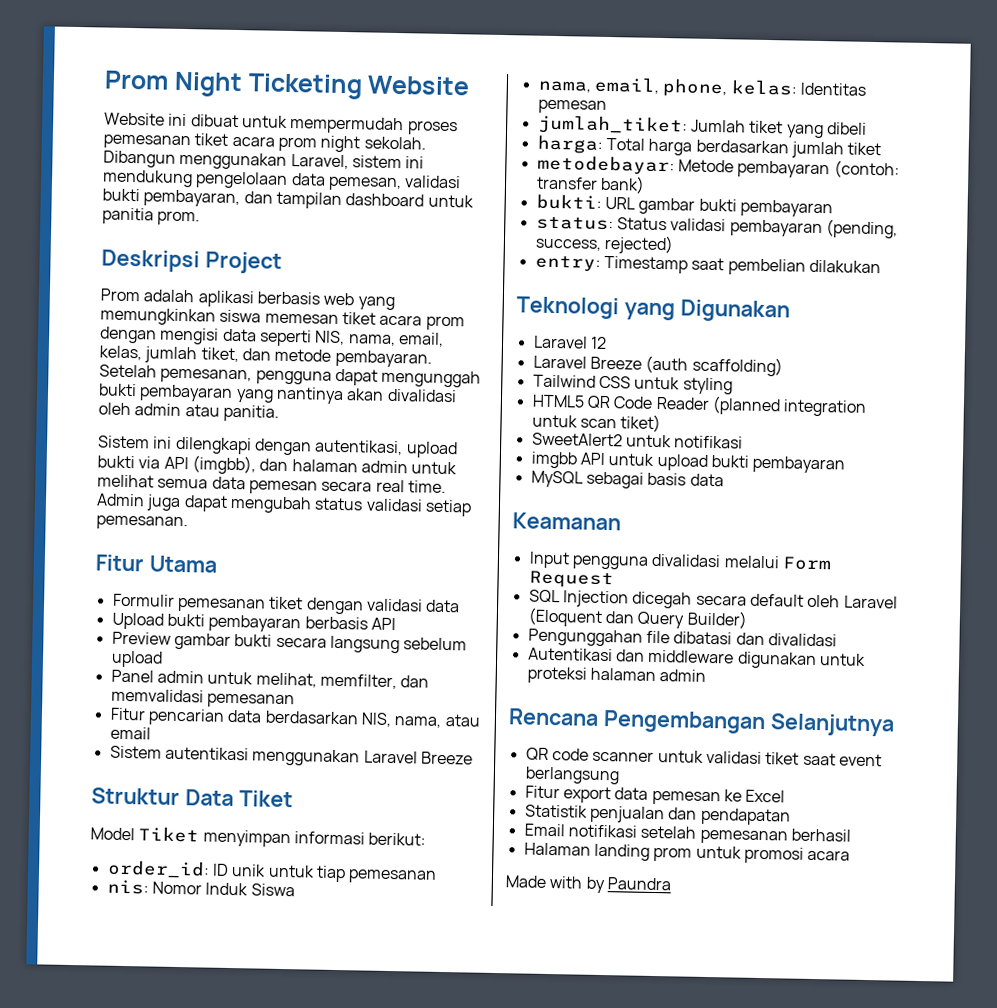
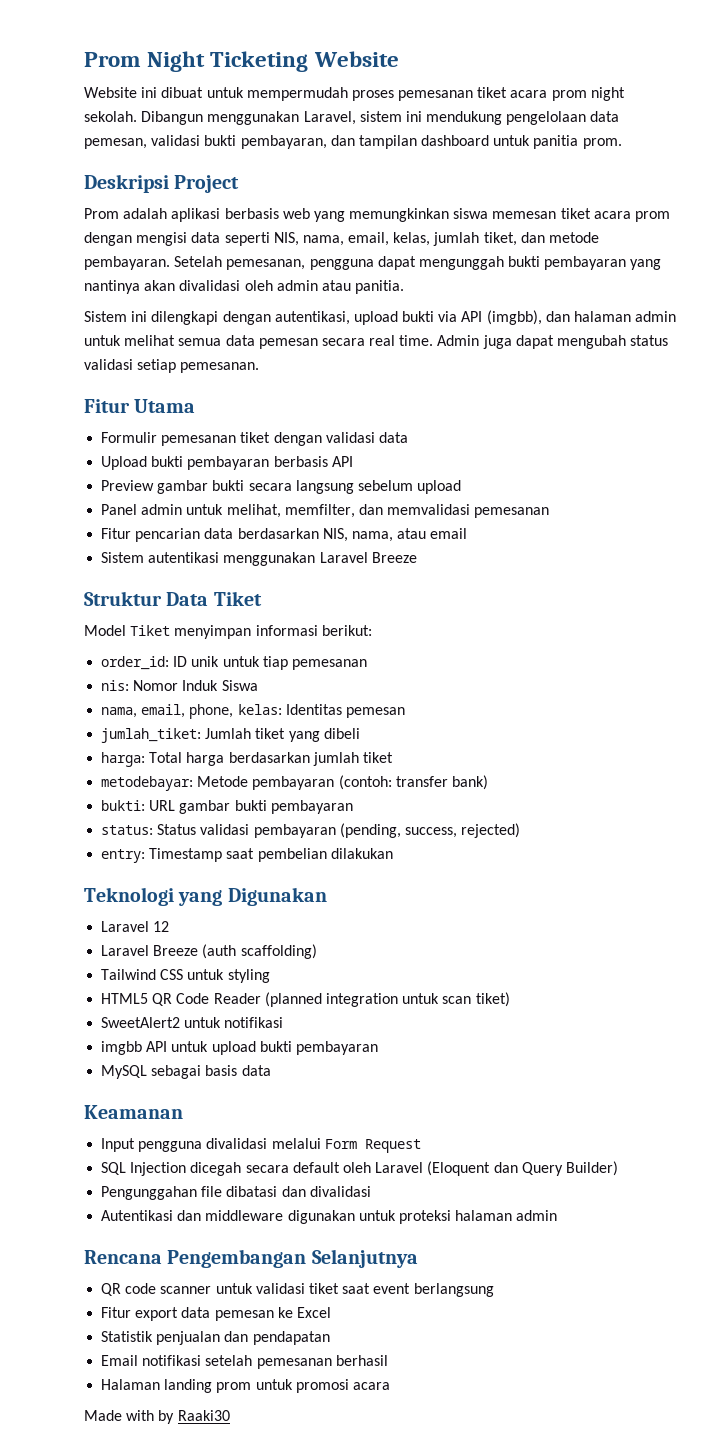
- Made with by Paundra
+ Made with by Raaki30

